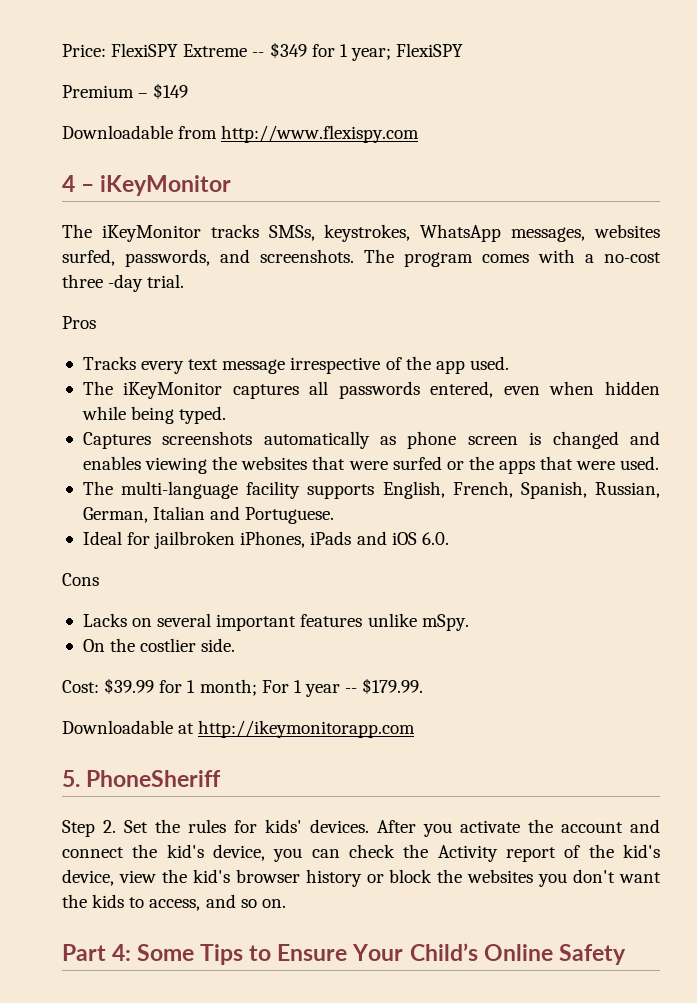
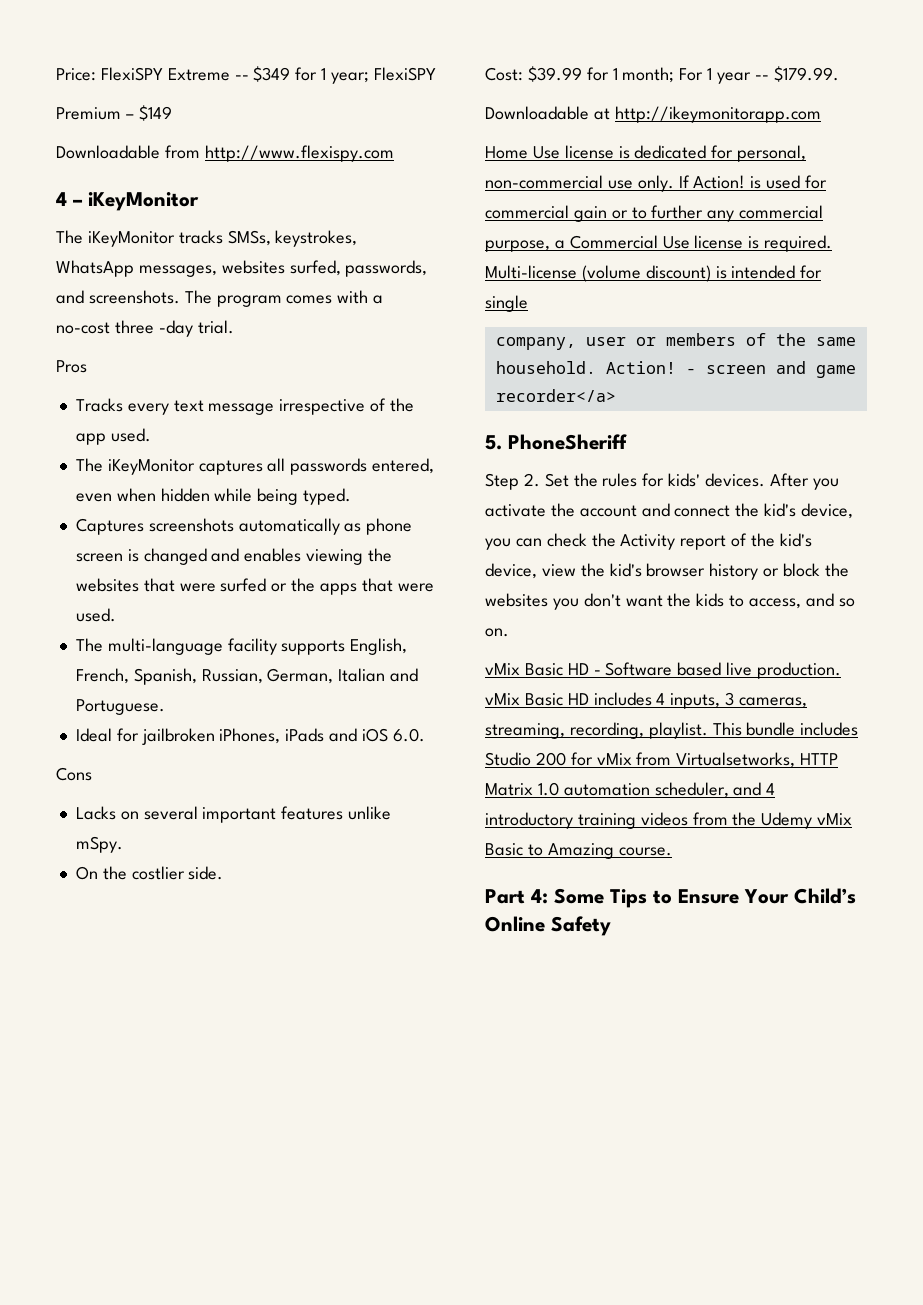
+ Home Use license is dedicated for personal, non-commercial use only. If Action! is used for commercial gain or to further any commercial purpose, a Commercial Use license is required. Multi-license (volume discount) is intended for single
+ company, user or members of the same household. Action! - screen and game recorder</a>
+ vMix Basic HD - Software based live production. vMix Basic HD includes 4 inputs, 3 cameras, streaming, recording, playlist. This bundle includes Studio 200 for vMix from Virtualsetworks, HTTP Matrix 1.0 automation scheduler, and 4 introductory training videos from the Udemy vMix Basic to Amazing course.

